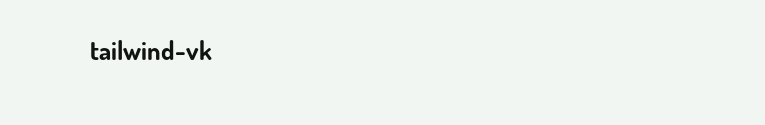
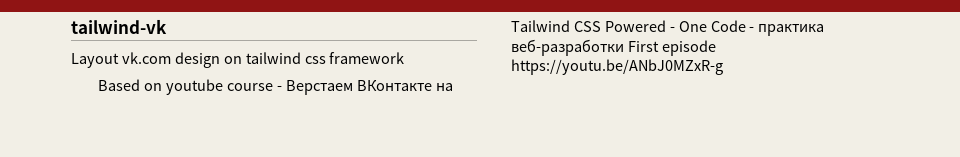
+ Layout vk.com design on tailwind css framework
+ Based on youtube course - Верстаем ВКонтакте на Tailwind CSS Powered - One Code - практика веб-разработки First episode https://youtu.be/ANbJ0MZxR-g

